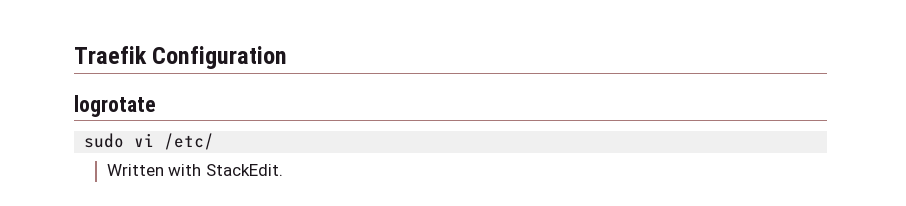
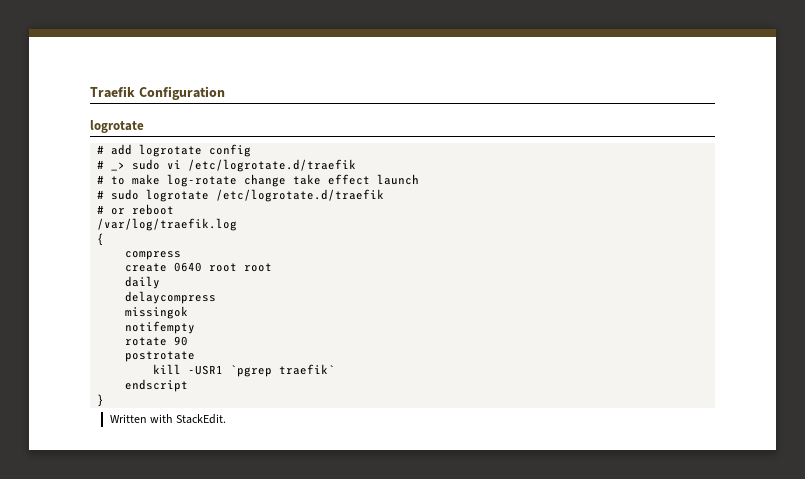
- sudo vi /etc/
+ # add logrotate config
+ # _> sudo vi /etc/logrotate.d/traefik
+ # to make log-rotate change take effect launch
+ # sudo logrotate /etc/logrotate.d/traefik
+ # or reboot
+ /var/log/traefik.log
+ {
+ compress
+ create 0640 root root
+ daily
+ delaycompress
+ missingok
+ notifempty
+ rotate 90
+ postrotate
+ kill -USR1 `pgrep traefik`
+ endscript
+ }

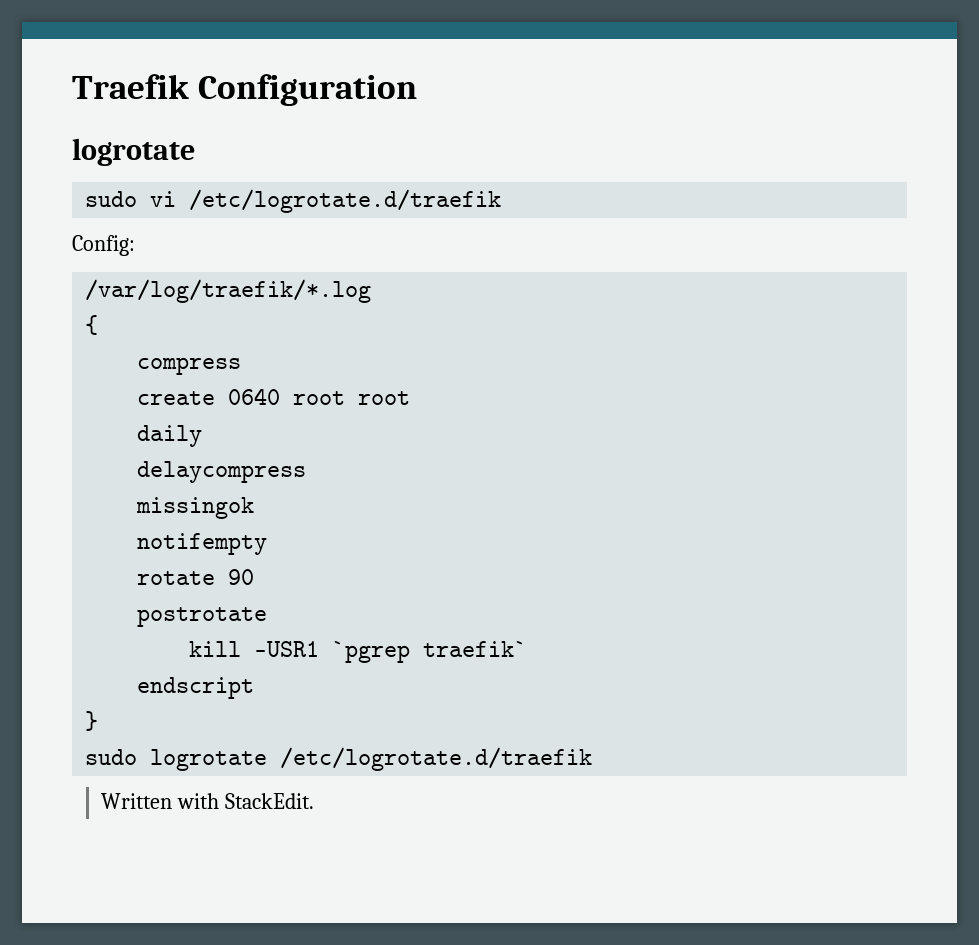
- # add logrotate config
- # _> sudo vi /etc/logrotate.d/traefik
- # to make log-rotate change take effect launch
- # sudo logrotate /etc/logrotate.d/traefik
- # or reboot
- /var/log/traefik.log
+ sudo vi /etc/logrotate.d/traefik
+ Config:
+ /var/log/traefik/*.log
+ sudo logrotate /etc/logrotate.d/traefik

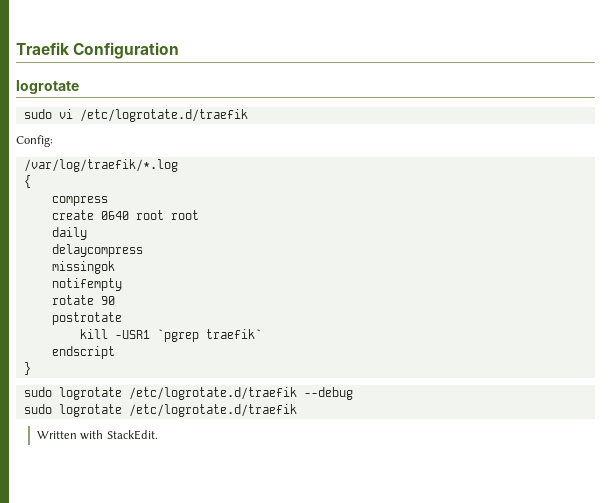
+ sudo logrotate /etc/logrotate.d/traefik --debug

